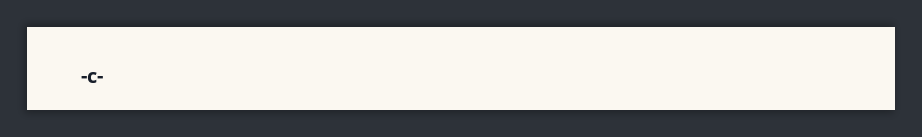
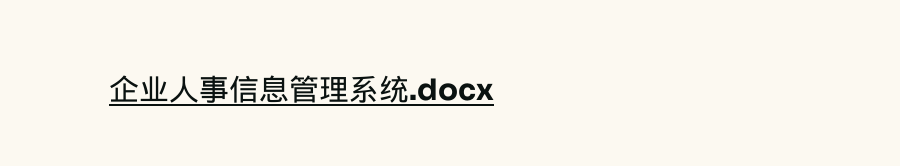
- -c-
+ 企业人事信息管理系统.docx

